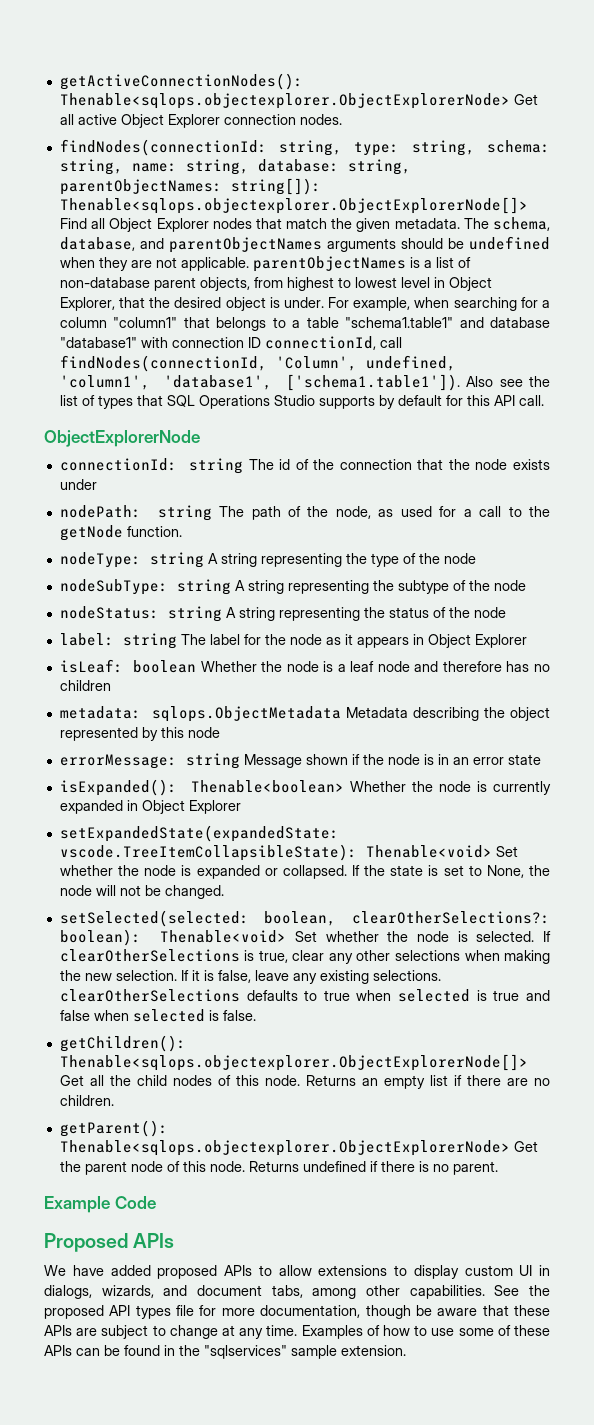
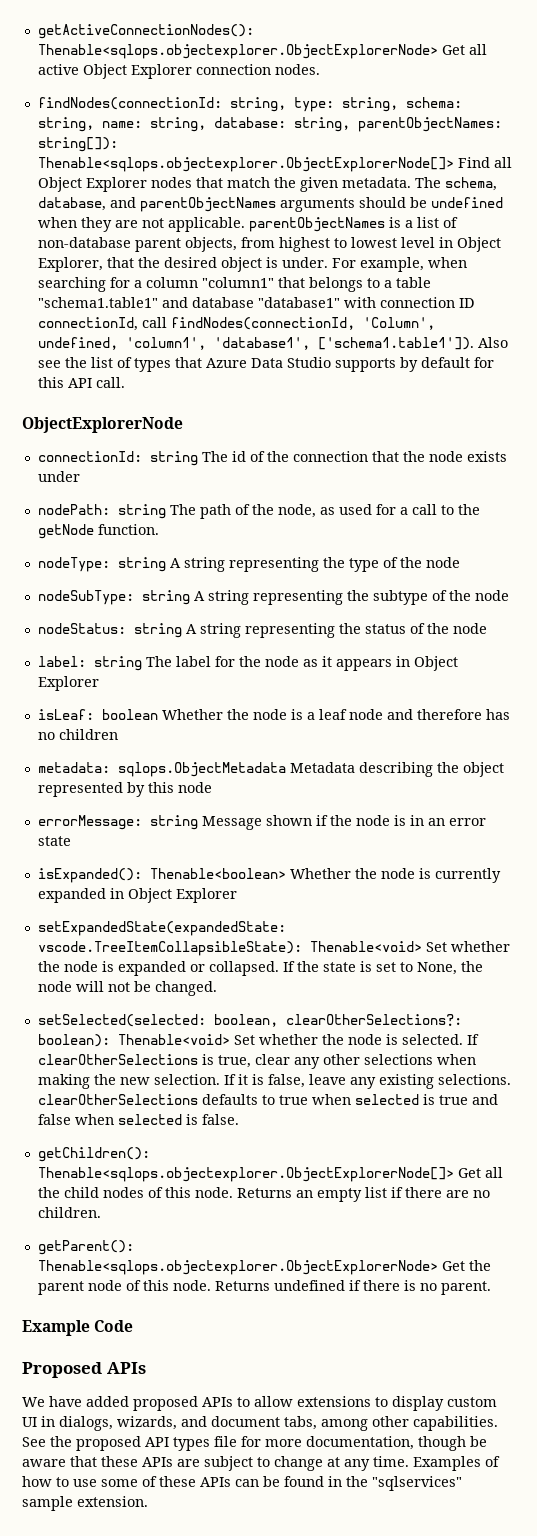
- For example, when searching for a column "column1" that belongs to a table "schema1.table1" and database "database1" with connection ID connectionId, call findNodes(connectionId, 'Column', undefined, 'column1', 'database1', ['schema1.table1']). Also see the list of types that SQL Operations Studio supports by default for this API call.
+ For example, when searching for a column "column1" that belongs to a table "schema1.table1" and database "database1" with connection ID connectionId, call findNodes(connectionId, 'Column', undefined, 'column1', 'database1', ['schema1.table1']). Also see the list of types that Azure Data Studio supports by default for this API call.

